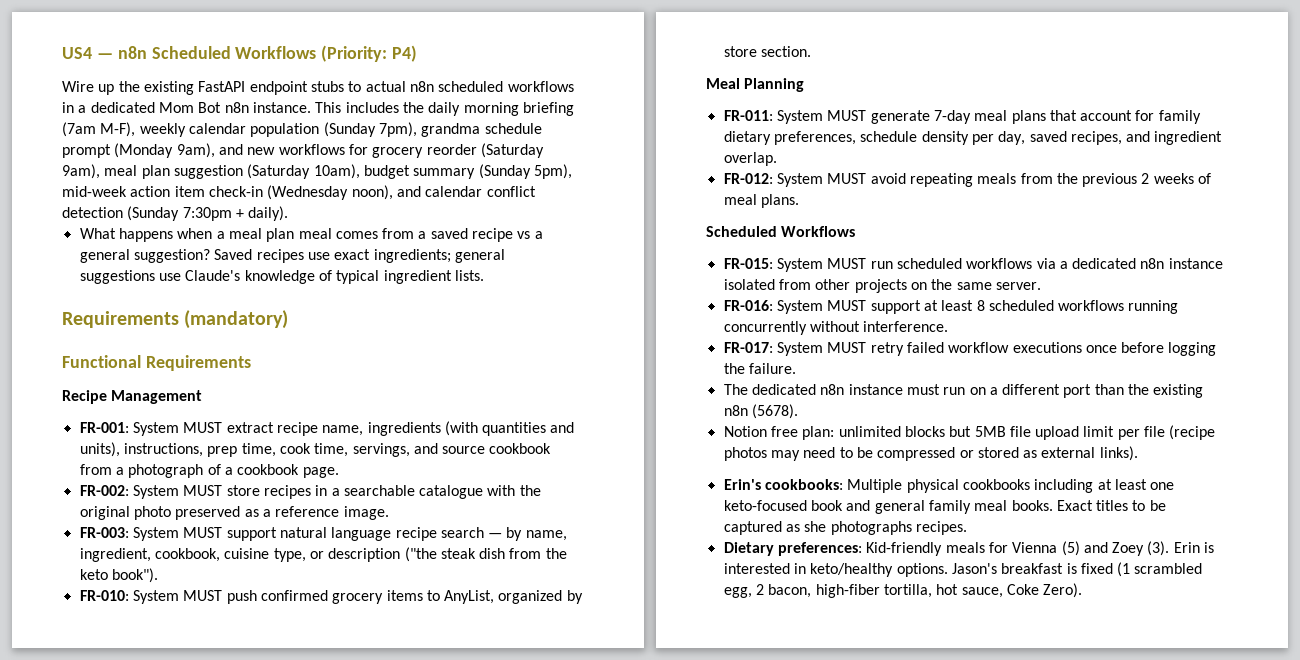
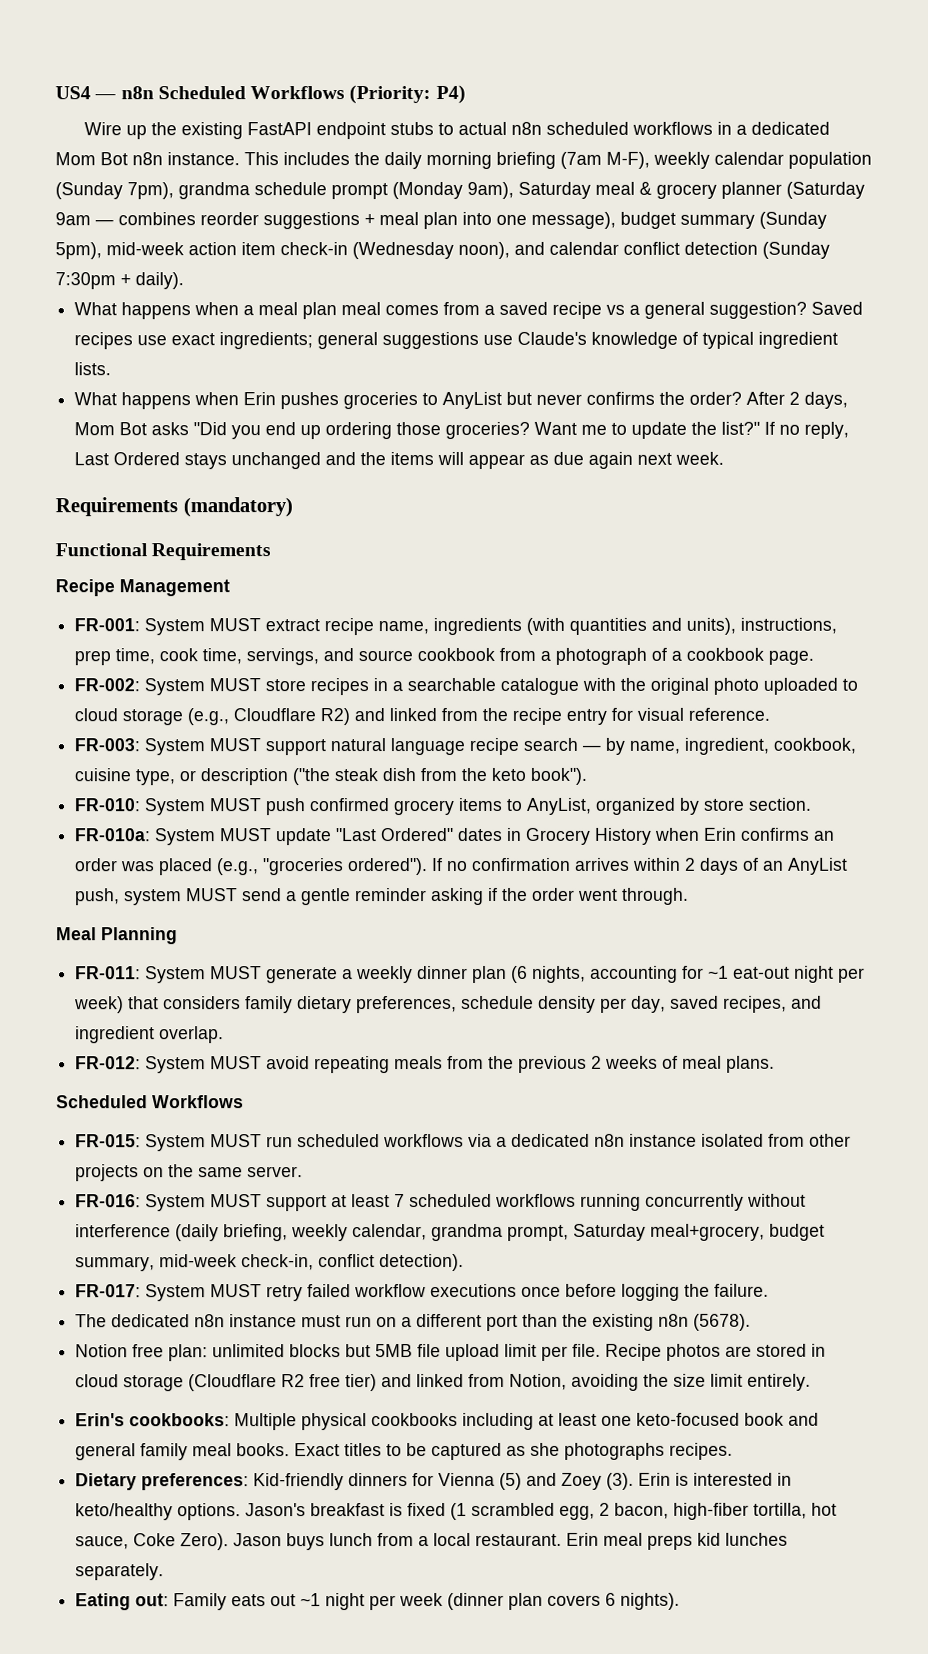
- This includes the daily morning briefing (7am M-F), weekly calendar population (Sunday 7pm), grandma schedule prompt (Monday 9am), and new workflows for grocery reorder (Saturday 9am), meal plan suggestion (Saturday 10am), budget summary (Sunday 5pm), mid-week action item check-in (Wednesday noon), and calendar conflict detection (Sunday 7:30pm + daily).
+ This includes the daily morning briefing (7am M-F), weekly calendar population (Sunday 7pm), grandma schedule prompt (Monday 9am), Saturday meal & grocery planner (Saturday 9am — combines reorder suggestions + meal plan into one message), budget summary (Sunday 5pm), mid-week action item check-in (Wednesday noon), and calendar conflict detection (Sunday 7:30pm + daily).
+ What happens when Erin pushes groceries to AnyList but never confirms the order? After 2 days, Mom Bot asks "Did you end up ordering those groceries? Want me to update the list?" If no reply, Last Ordered stays unchanged and the items will appear as due again next week.
- FR-002: System MUST store recipes in a searchable catalogue with the original photo preserved as a reference image.
+ FR-002: System MUST store recipes in a searchable catalogue with the original photo uploaded to cloud storage (e.g., Cloudflare R2) and linked from the recipe entry for visual reference.
+ FR-010a: System MUST update "Last Ordered" dates in Grocery History when Erin confirms an order was placed (e.g., "groceries ordered"). If no confirmation arrives within 2 days of an AnyList push, system MUST send a gentle reminder asking if the order went through.
- FR-011: System MUST generate 7-day meal plans that account for family dietary preferences, schedule density per day, saved recipes, and ingredient overlap.
+ FR-011: System MUST generate a weekly dinner plan (6 nights, accounting for ~1 eat-out night per week) that considers family dietary preferences, schedule density per day, saved recipes, and ingredient overlap.
- FR-016: System MUST support at least 8 scheduled workflows running concurrently without interference.
+ FR-016: System MUST support at least 7 scheduled workflows running concurrently without interference (daily briefing, weekly calendar, grandma prompt, Saturday meal+grocery, budget summary, mid-week check-in, conflict detection).
- Notion free plan: unlimited blocks but 5MB file upload limit per file (recipe photos may need to be compressed or stored as external links).
+ Notion free plan: unlimited blocks but 5MB file upload limit per file. Recipe photos are stored in cloud storage (Cloudflare R2 free tier) and linked from Notion, avoiding the size limit entirely.
- Dietary preferences: Kid-friendly meals for Vienna (5) and Zoey (3).
+ Dietary preferences: Kid-friendly dinners for Vienna (5) and Zoey (3).
+ Jason buys lunch from a local restaurant. Erin meal preps kid lunches separately.
+ Eating out: Family eats out ~1 night per week (dinner plan covers 6 nights).

